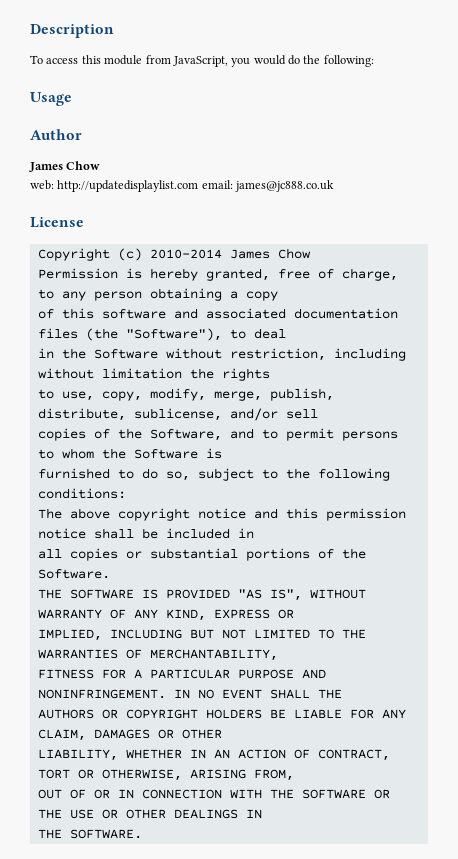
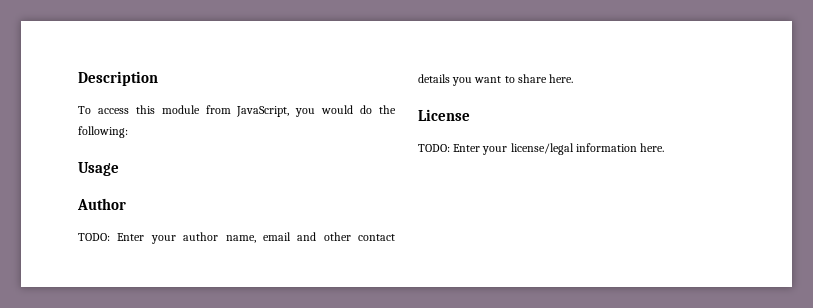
  Author
- James Chow
- web: http://updatedisplaylist.com email: james@jc888.co.uk
+ TODO: Enter your author name, email and other contact details you want to share here.
  License
- Copyright (c) 2010-2014 James Chow
- Permission is hereby granted, free of charge, to any person obtaining a copy
- of this software and associated documentation files (the "Software"), to deal
- in the Software without restriction, including without limitation the rights
- to use, copy, modify, merge, publish, distribute, sublicense, and/or sell
- copies of the Software, and to permit persons to whom the Software is
- furnished to do so, subject to the following conditions:
- The above copyright notice and this permission notice shall be included in
- all copies or substantial portions of the Software.
- THE SOFTWARE IS PROVIDED "AS IS", WITHOUT WARRANTY OF ANY KIND, EXPRESS OR
- IMPLIED, INCLUDING BUT NOT LIMITED TO THE WARRANTIES OF MERCHANTABILITY,
- FITNESS FOR A PARTICULAR PURPOSE AND NONINFRINGEMENT. IN NO EVENT SHALL THE
- AUTHORS OR COPYRIGHT HOLDERS BE LIABLE FOR ANY CLAIM, DAMAGES OR OTHER
- LIABILITY, WHETHER IN AN ACTION OF CONTRACT, TORT OR OTHERWISE, ARISING FROM,
- OUT OF OR IN CONNECTION WITH THE SOFTWARE OR THE USE OR OTHER DEALINGS IN
- THE SOFTWARE.
+ TODO: Enter your license/legal information here.

